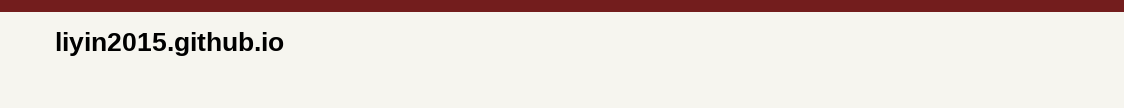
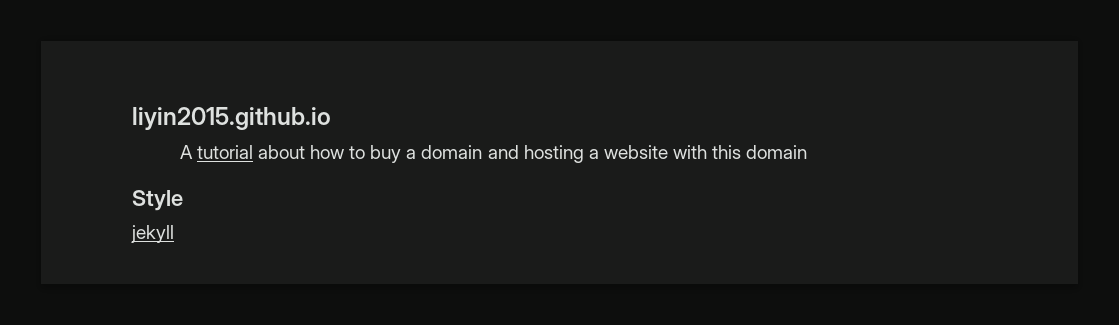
+ A tutorial about how to buy a domain and hosting a website with this domain
+ Style
+ jekyll

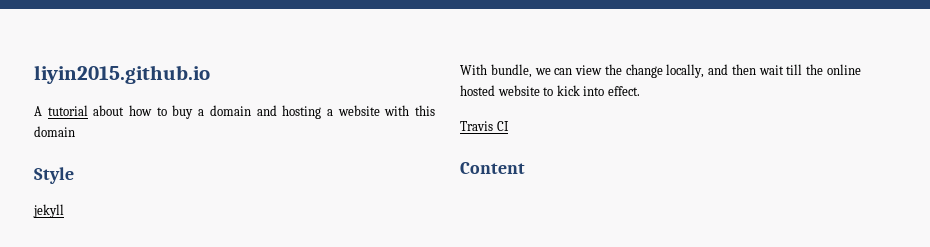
+ With bundle, we can view the change locally, and then wait till the online hosted website to kick into effect.
+ Travis CI
+ Content

